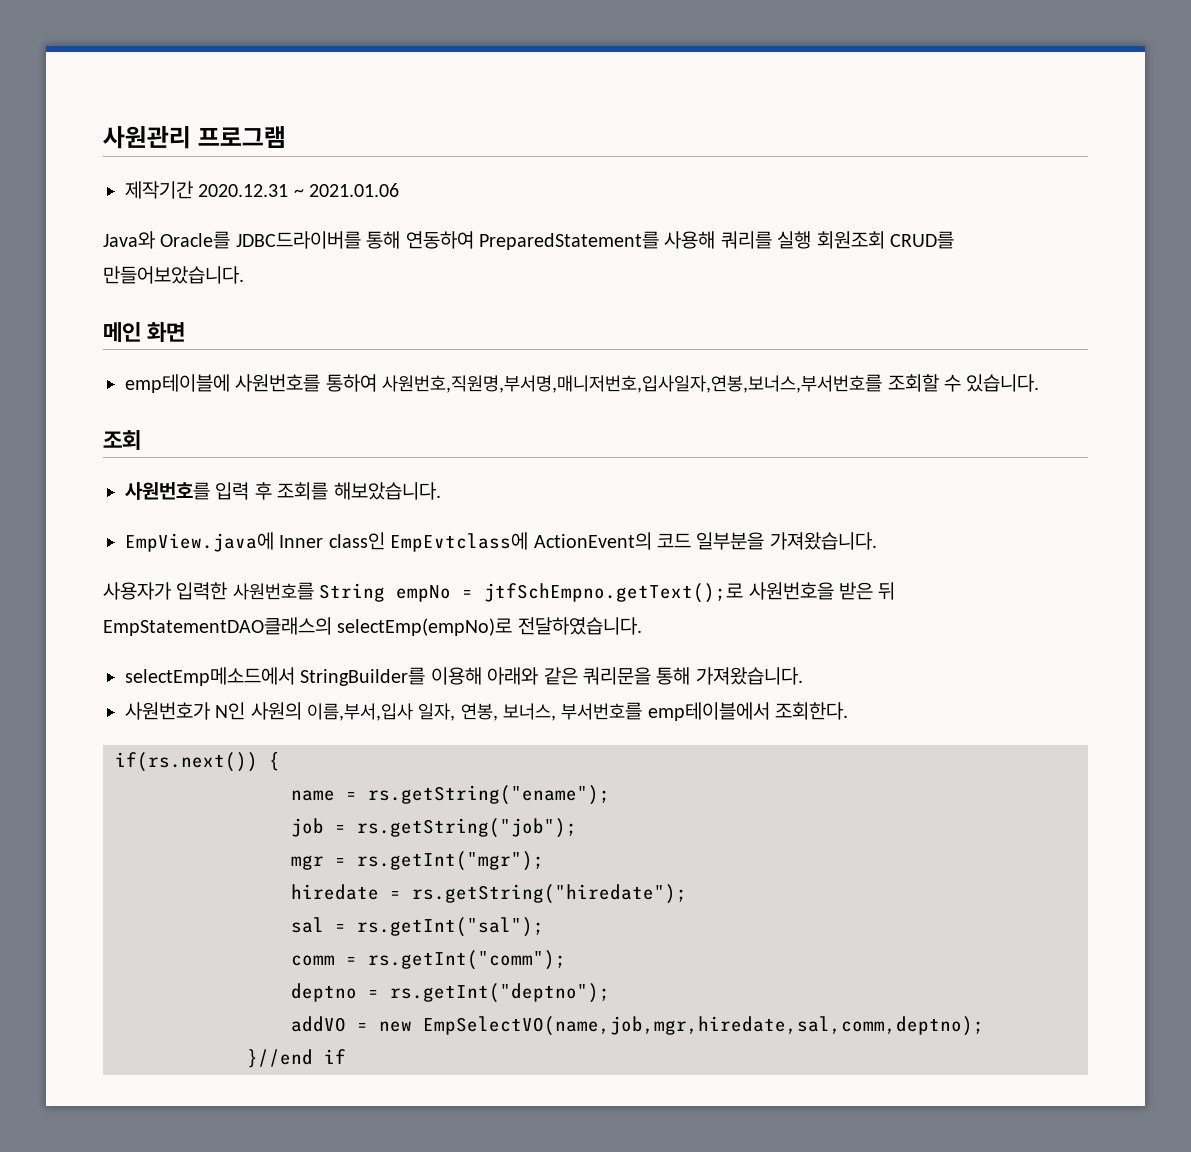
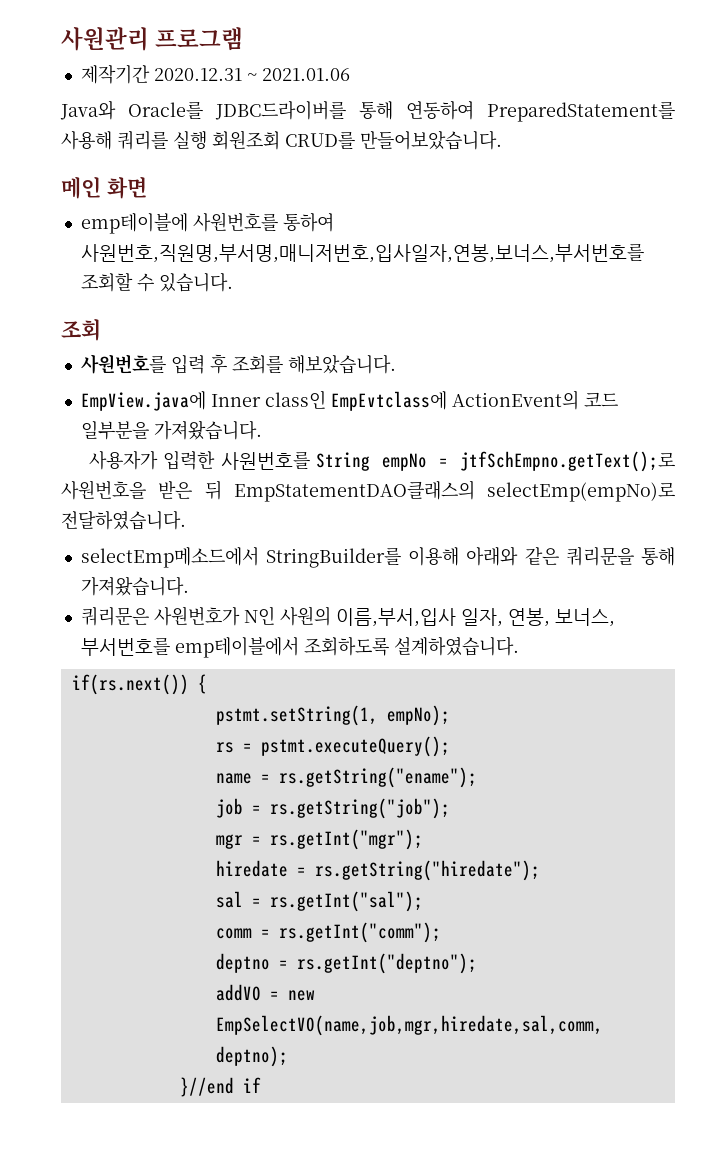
- 사원번호가 N인 사원의 이름,부서,입사 일자, 연봉, 보너스, 부서번호를 emp테이블에서 조회한다.
+ 쿼리문은 사원번호가 N인 사원의 이름,부서,입사 일자, 연봉, 보너스, 부서번호를 emp테이블에서 조회하도록 설계하였습니다.
+ pstmt.setString(1, empNo);
+ rs = pstmt.executeQuery();

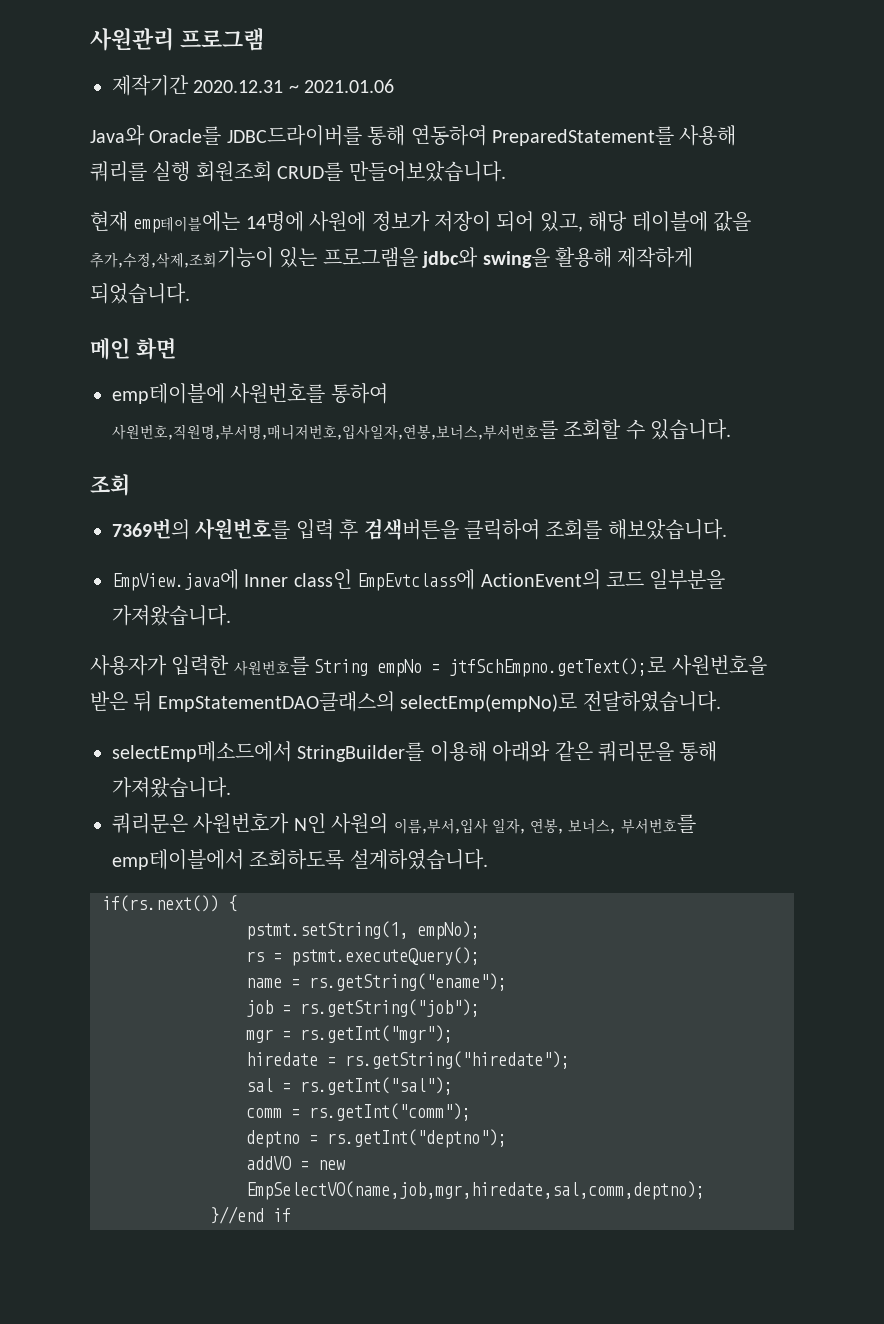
+ 현재 emp테이블에는 14명에 사원에 정보가 저장이 되어 있고, 해당 테이블에 값을 추가,수정,삭제,조회기능이 있는 프로그램을 jdbc와 swing을 활용해 제작하게 되었습니다.
- 사원번호를 입력 후 조회를 해보았습니다.
+ 7369번의 사원번호를 입력 후 검색버튼을 클릭하여 조회를 해보았습니다.

